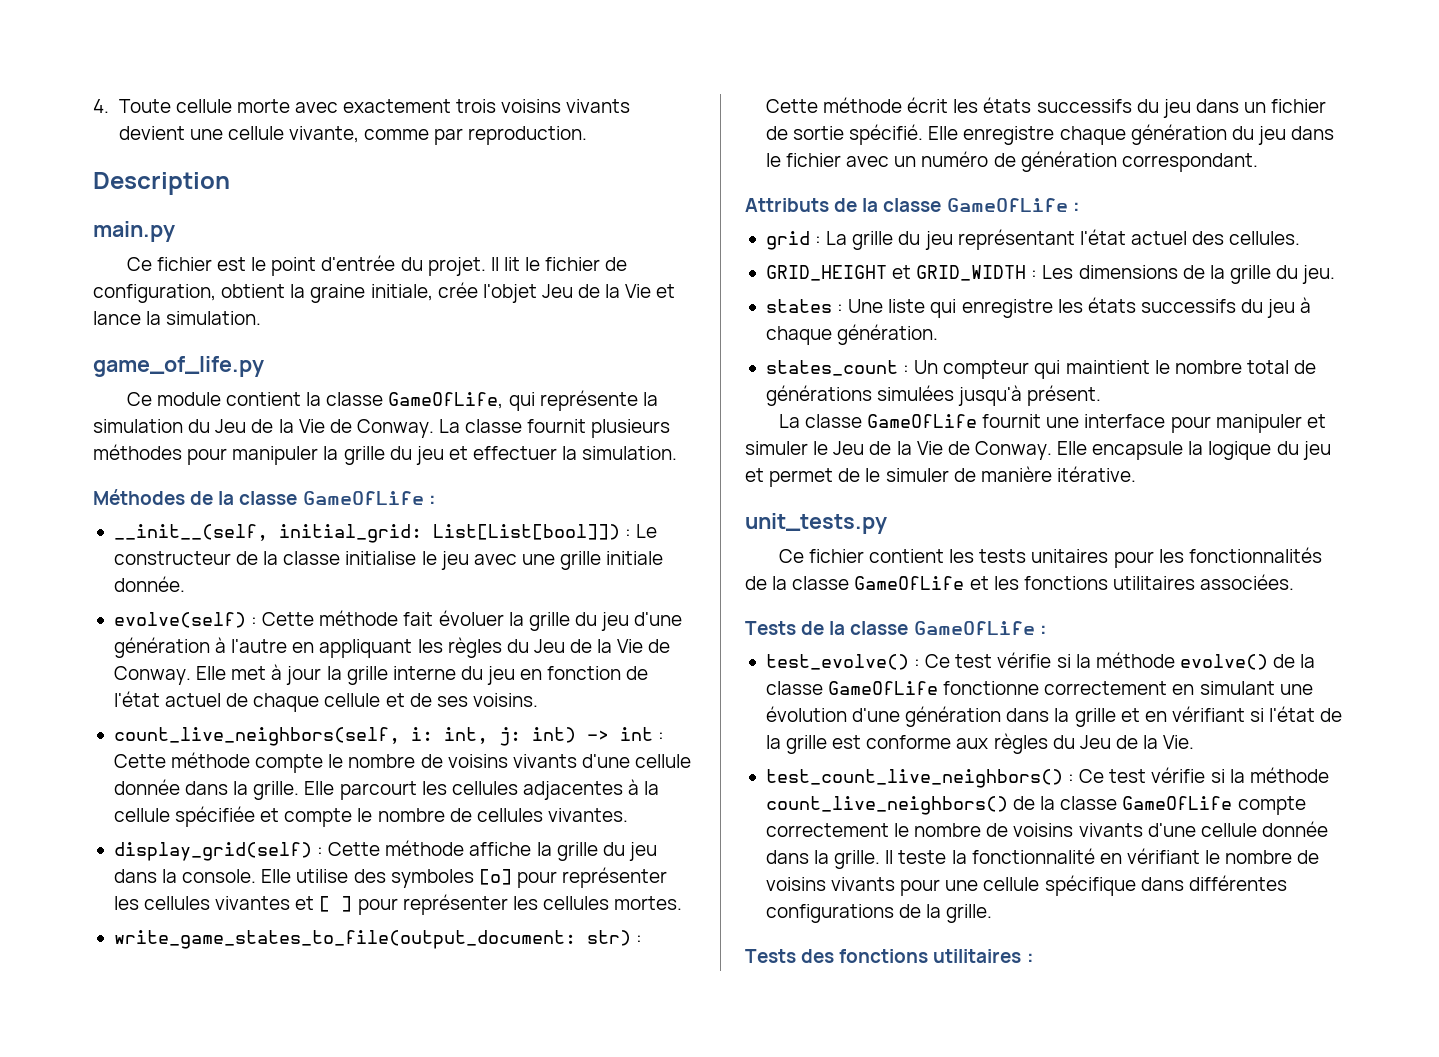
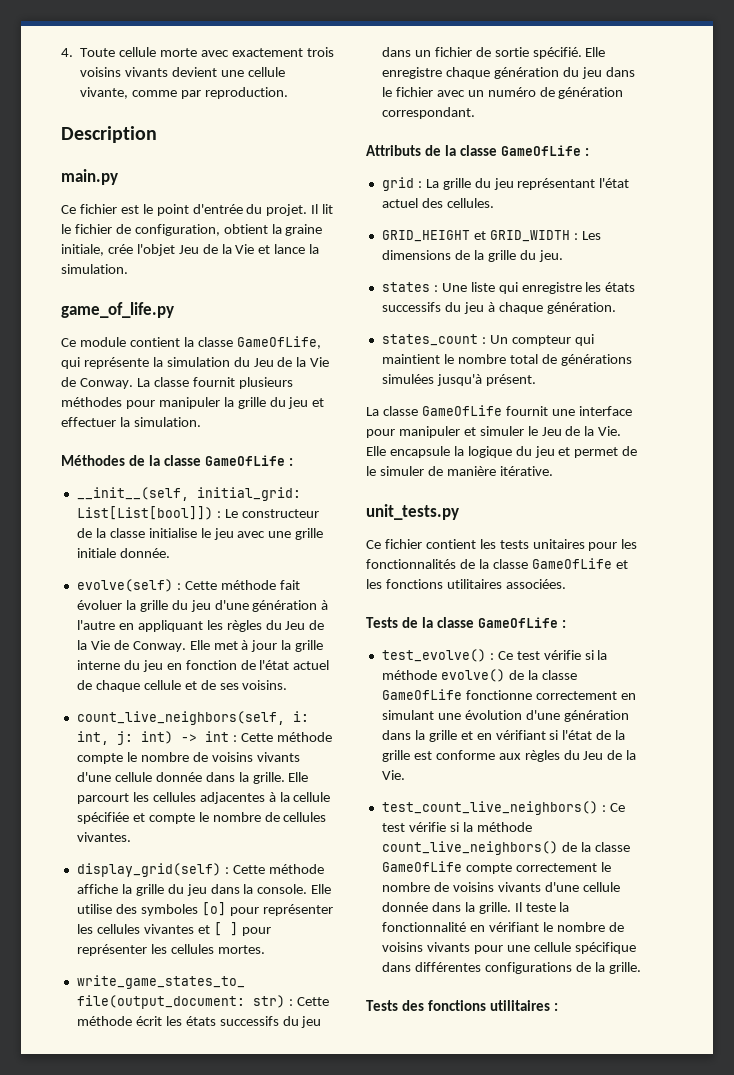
- La classe GameOfLife fournit une interface pour manipuler et simuler le Jeu de la Vie de Conway. Elle encapsule la logique du jeu et permet de le simuler de manière itérative.
+ La classe GameOfLife fournit une interface pour manipuler et simuler le Jeu de la Vie. Elle encapsule la logique du jeu et permet de le simuler de manière itérative.

